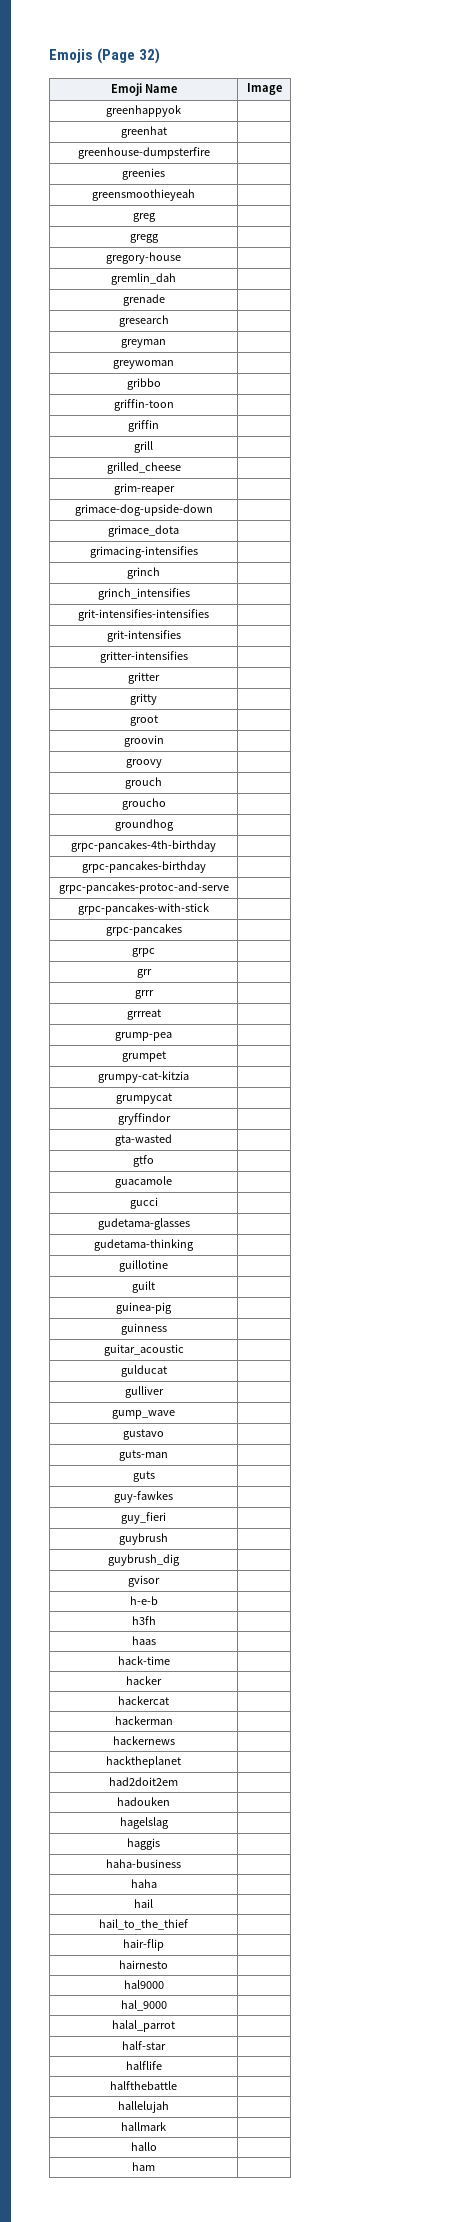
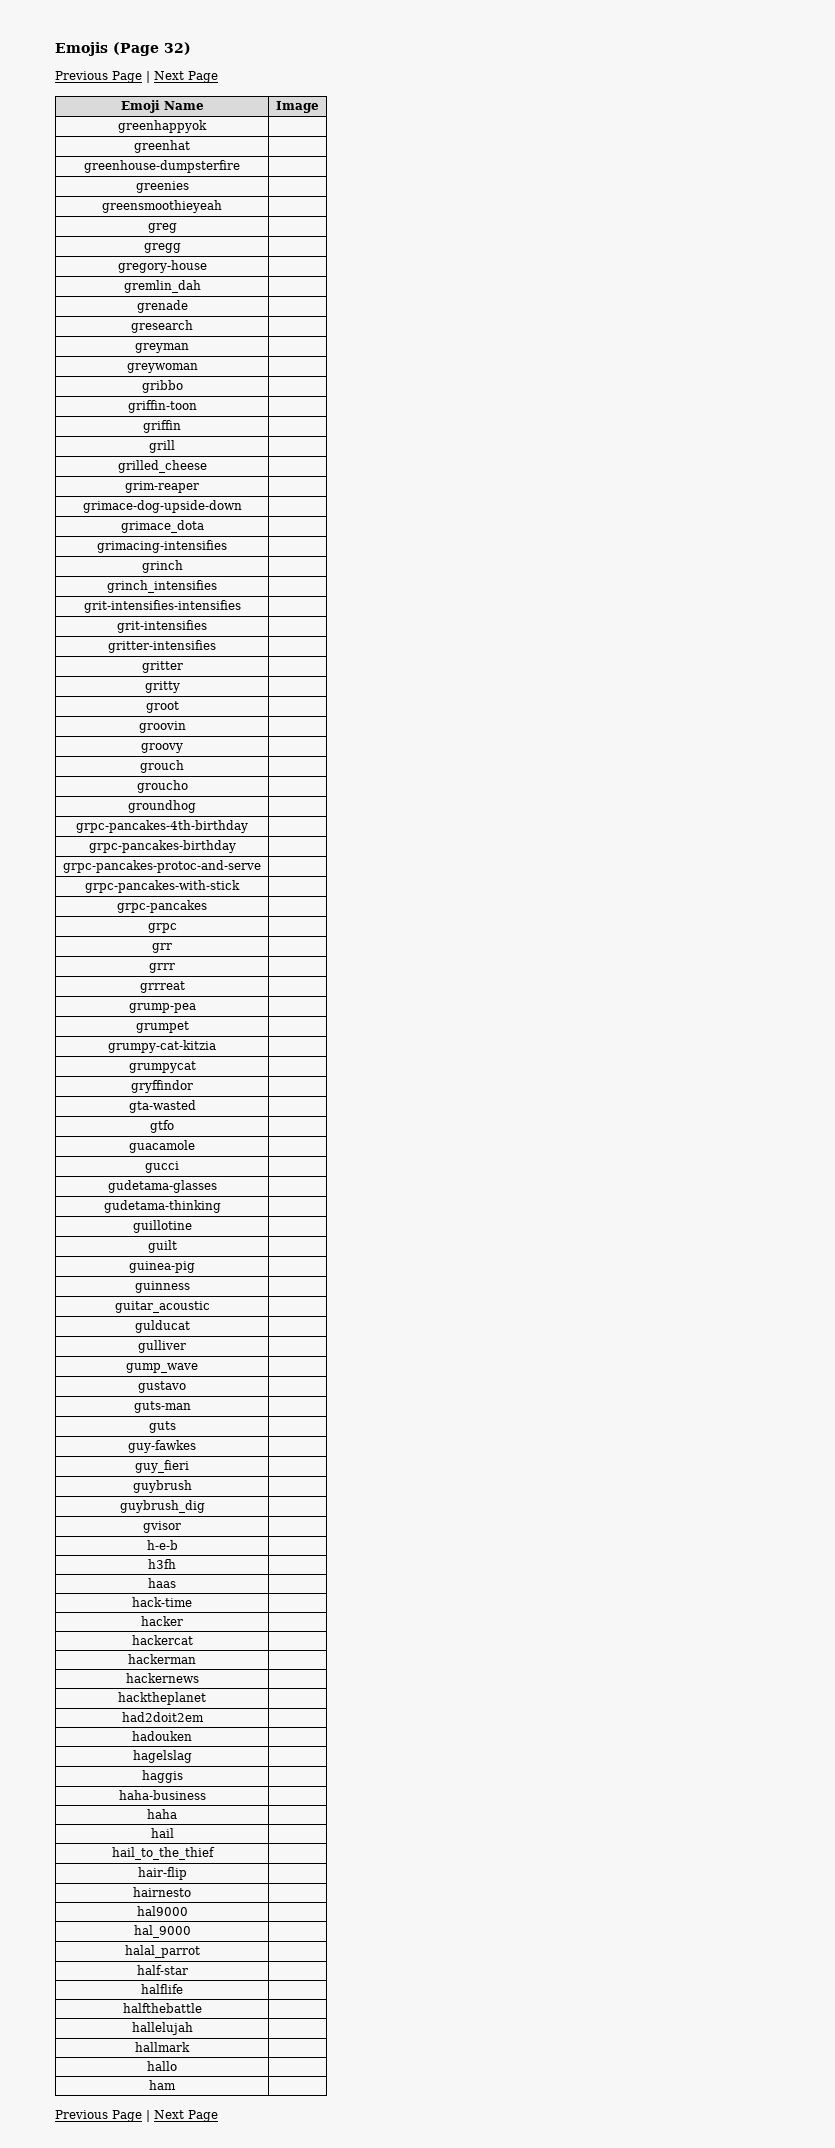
  Emojis (Page 32)
+ Previous Page | Next Page
  ham |
+ Previous Page | Next Page

